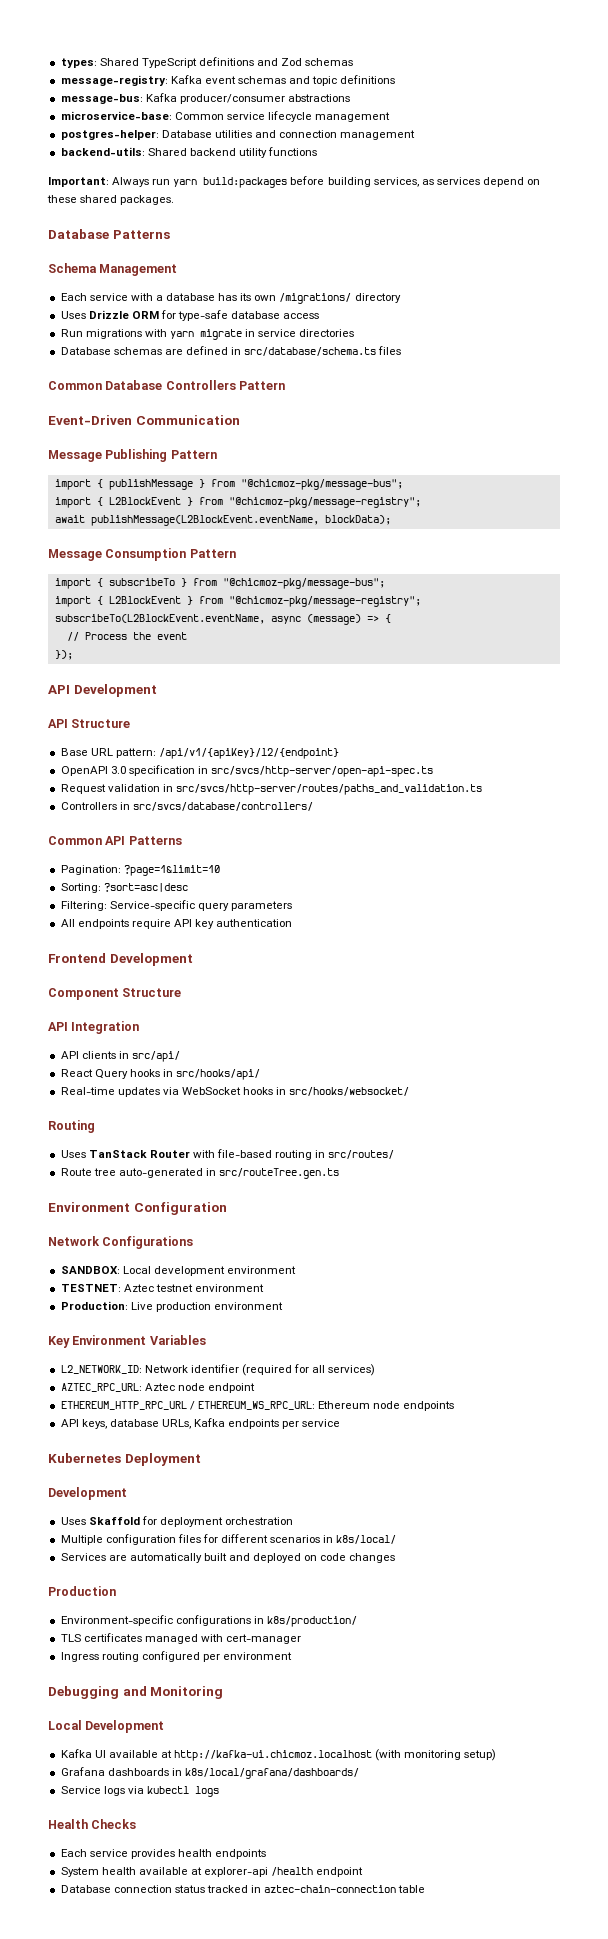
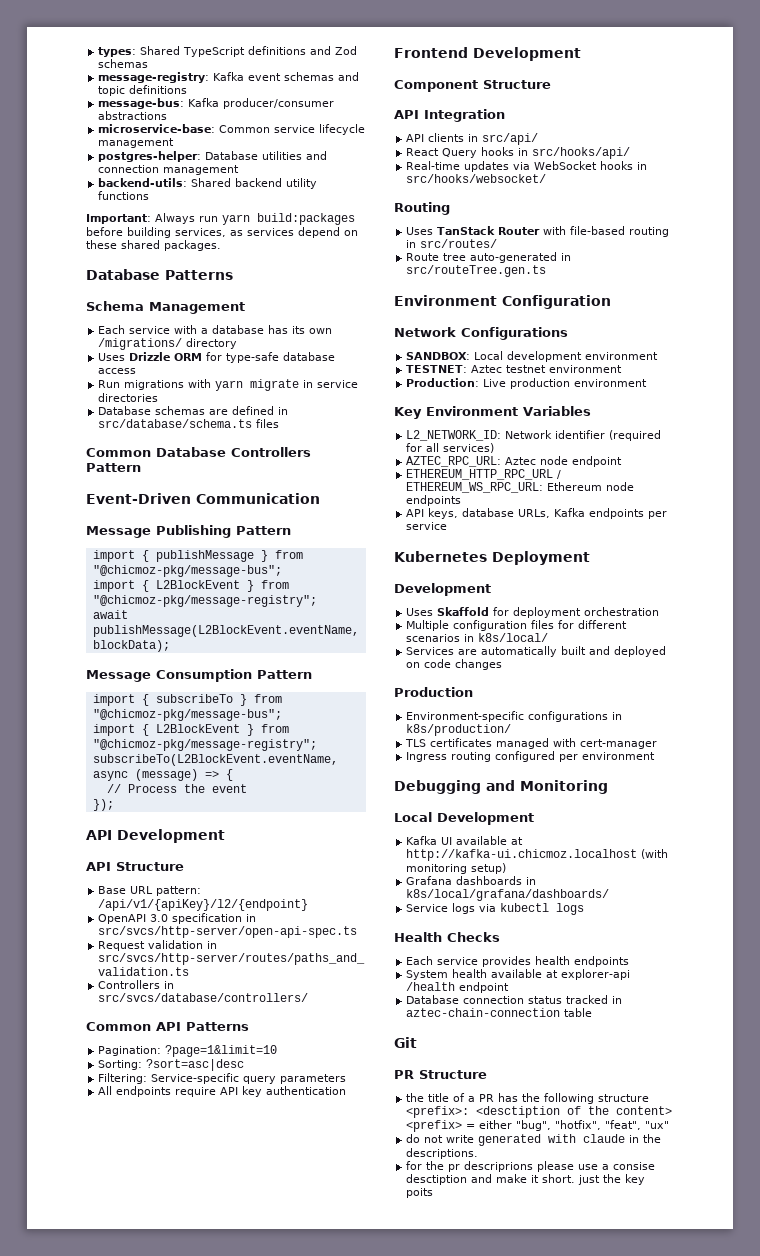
+ Git
+ PR Structure
+ the title of a PR has the following structure <prefix>: <desctiption of the content> <prefix> = either "bug", "hotfix", "feat", "ux"
+ do not write generated with claude in the descriptions.
+ for the pr descriprions please use a consise desctiption and make it short. just the key poits

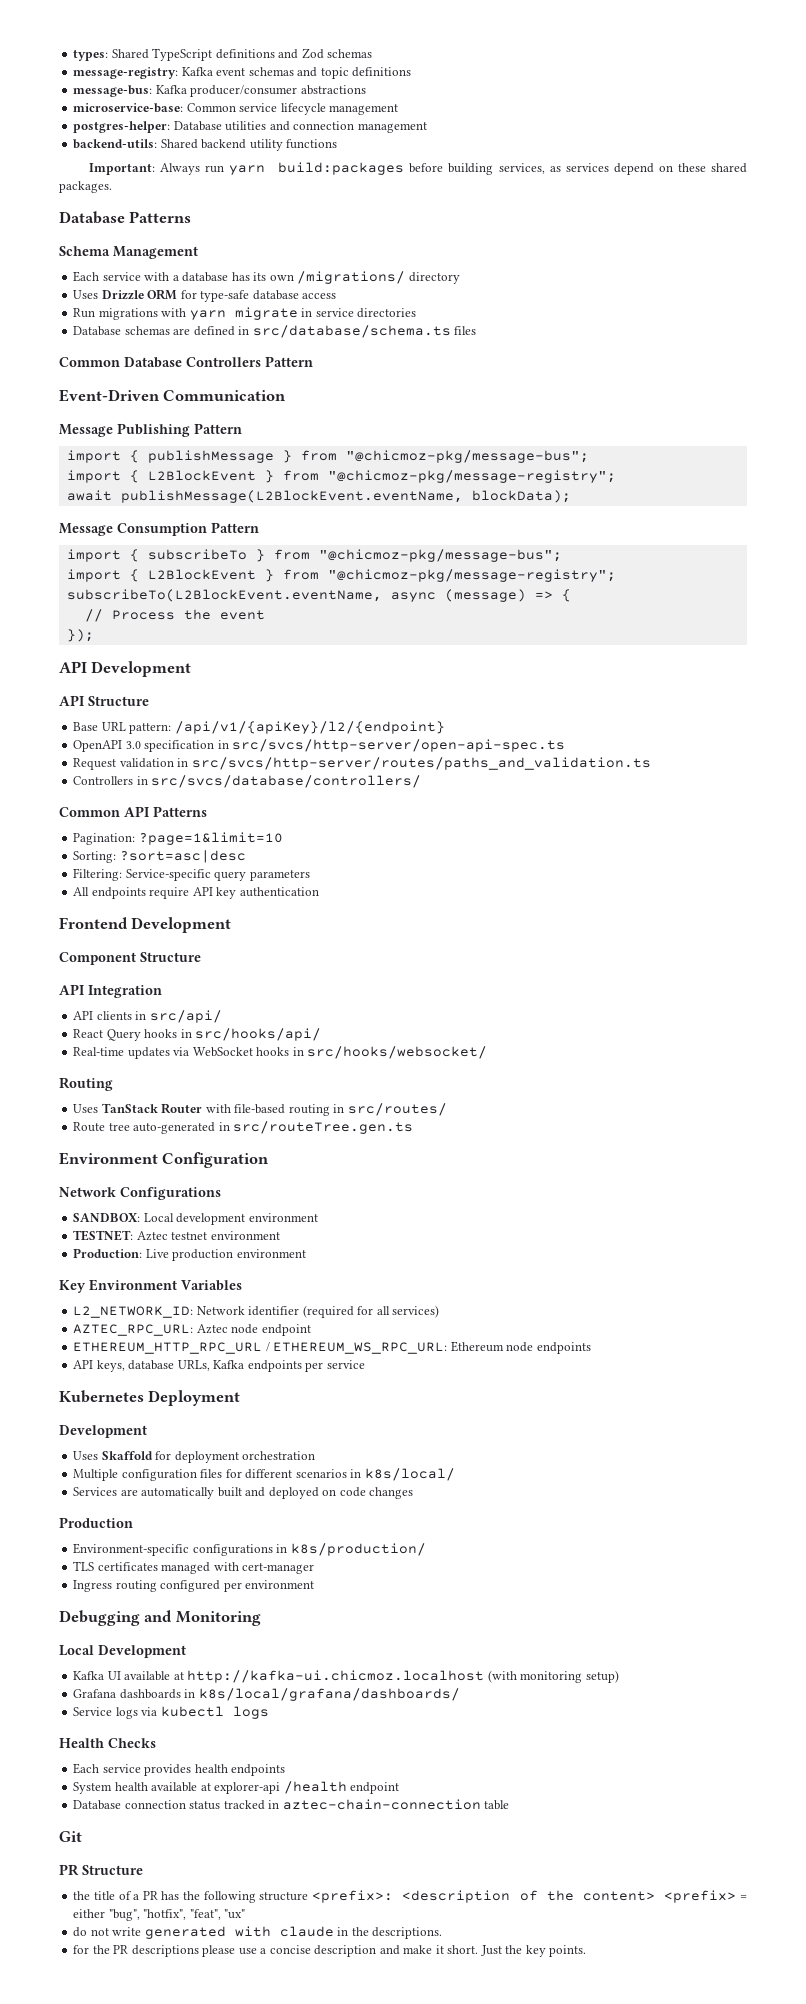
- the title of a PR has the following structure <prefix>: <desctiption of the content> <prefix> = either "bug", "hotfix", "feat", "ux"
+ the title of a PR has the following structure <prefix>: <description of the content> <prefix> = either "bug", "hotfix", "feat", "ux"
- for the pr descriprions please use a consise desctiption and make it short. just the key poits
+ for the PR descriptions please use a concise description and make it short. Just the key points.

